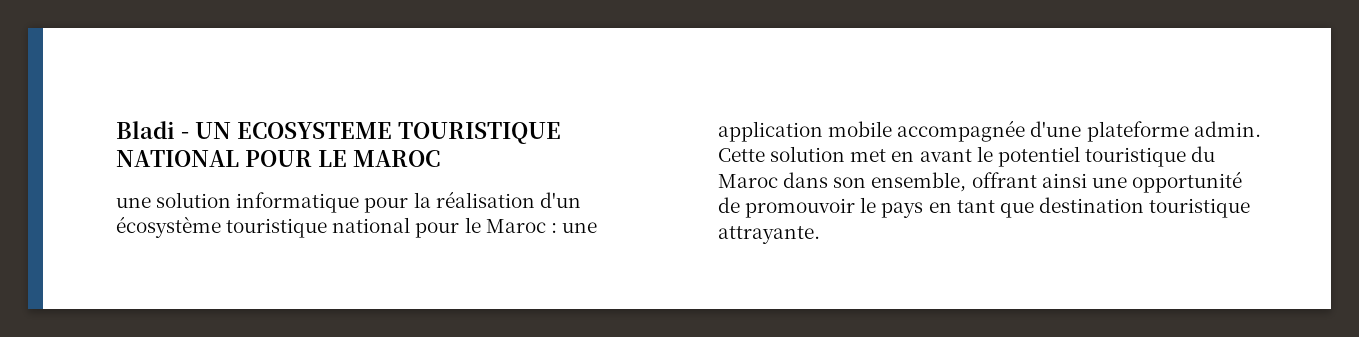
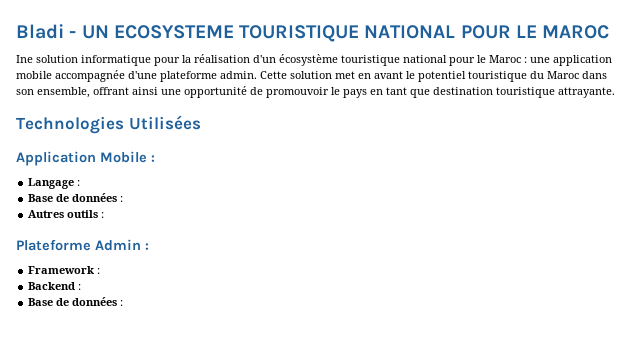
- une solution informatique pour la réalisation d'un écosystème touristique national pour le Maroc : une application mobile accompagnée d'une plateforme admin.
+ Ine solution informatique pour la réalisation d'un écosystème touristique national pour le Maroc : une application mobile accompagnée d'une plateforme admin.
+ Technologies Utilisées
+ Application Mobile :
+ Langage :
+ Base de données :
+ Autres outils :
+ Plateforme Admin :
+ Framework :
+ Backend :
+ Base de données :

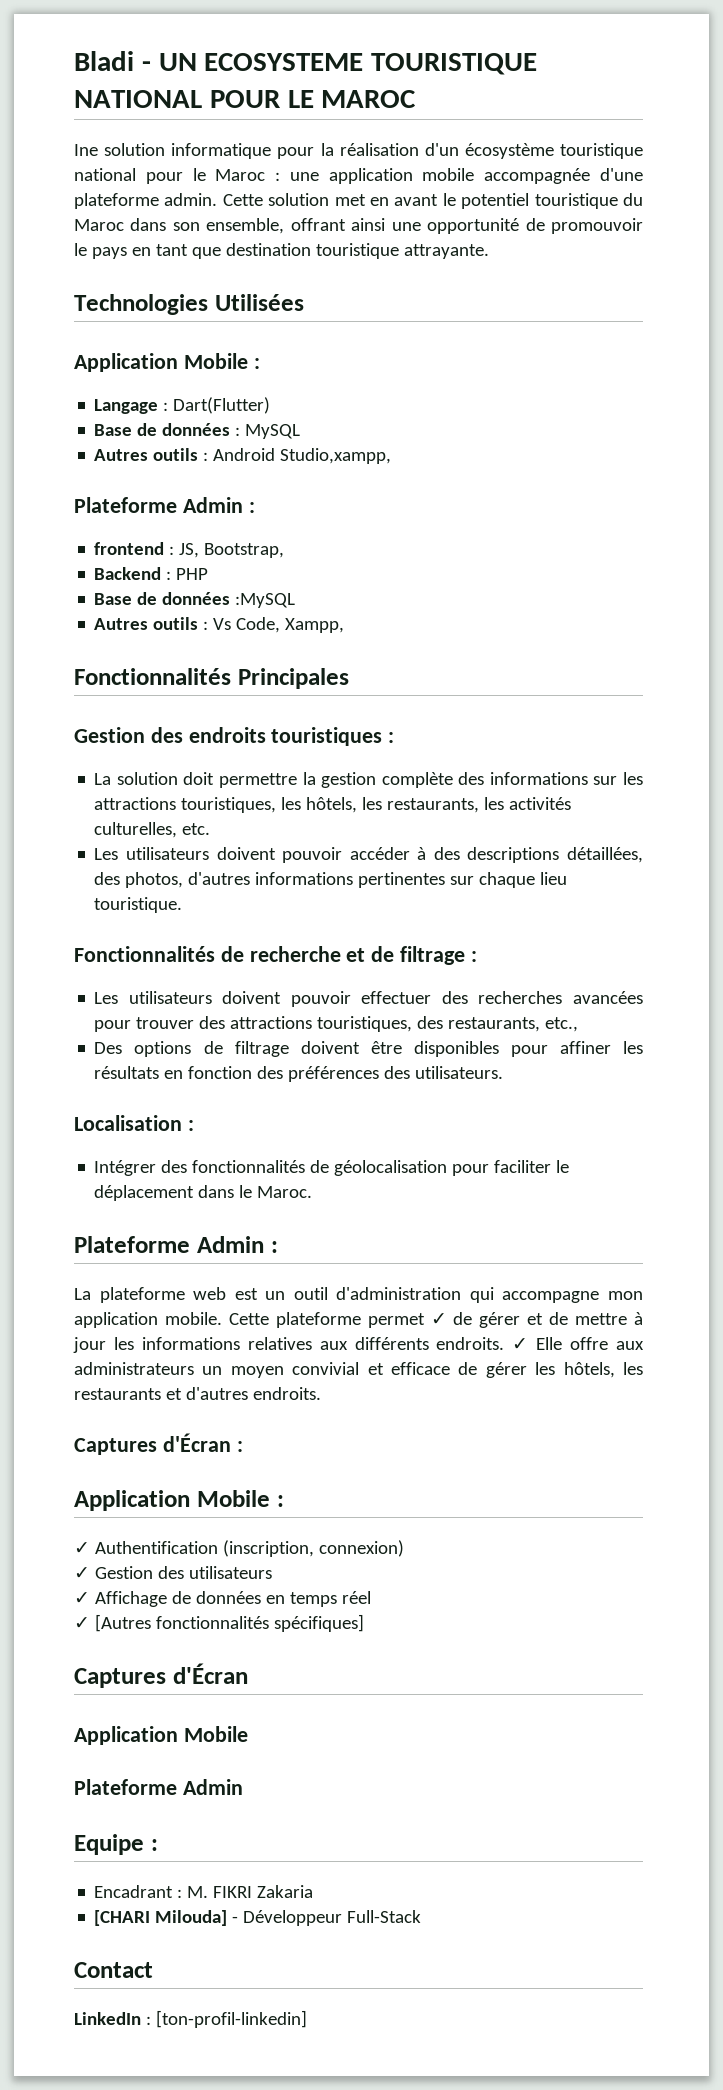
- Langage :
- Base de données :
- Autres outils :
+ Langage : Dart(Flutter)
+ Base de données : MySQL
+ Autres outils : Android Studio,xampp,
  Plateforme Admin :
- Framework :
+ frontend : JS, Bootstrap,
- Backend :
- Base de données :
+ Backend : PHP
+ Base de données :MySQL
+ Autres outils : Vs Code, Xampp,
+ Fonctionnalités Principales
+ Gestion des endroits touristiques :
+ La solution doit permettre la gestion complète des informations sur les attractions touristiques, les hôtels, les restaurants, les activités culturelles, etc.
+ Les utilisateurs doivent pouvoir accéder à des descriptions détaillées, des photos, d'autres informations pertinentes sur chaque lieu touristique.
+ Fonctionnalités de recherche et de filtrage :
+ Les utilisateurs doivent pouvoir effectuer des recherches avancées pour trouver des attractions touristiques, des restaurants, etc.,
+ Des options de filtrage doivent être disponibles pour affiner les résultats en fonction des préférences des utilisateurs.
+ Localisation :
+ Intégrer des fonctionnalités de géolocalisation pour faciliter le déplacement dans le Maroc.
+ Plateforme Admin :
+ La plateforme web est un outil d'administration qui accompagne mon application mobile. Cette plateforme permet ✓ de gérer et de mettre à jour les informations relatives aux différents endroits. ✓ Elle offre aux administrateurs un moyen convivial et efficace de gérer les hôtels, les restaurants et d'autres endroits.
+ Captures d'Écran :
+ Application Mobile :
+ ✓ Authentification (inscription, connexion)
+ ✓ Gestion des utilisateurs
+ ✓ Affichage de données en temps réel
+ ✓ [Autres fonctionnalités spécifiques]
+ Captures d'Écran
+ Application Mobile
+ Plateforme Admin
+ Equipe :
+ Encadrant : M. FIKRI Zakaria
+ [CHARI Milouda] - Développeur Full-Stack
+ Contact
+ LinkedIn : [ton-profil-linkedin]

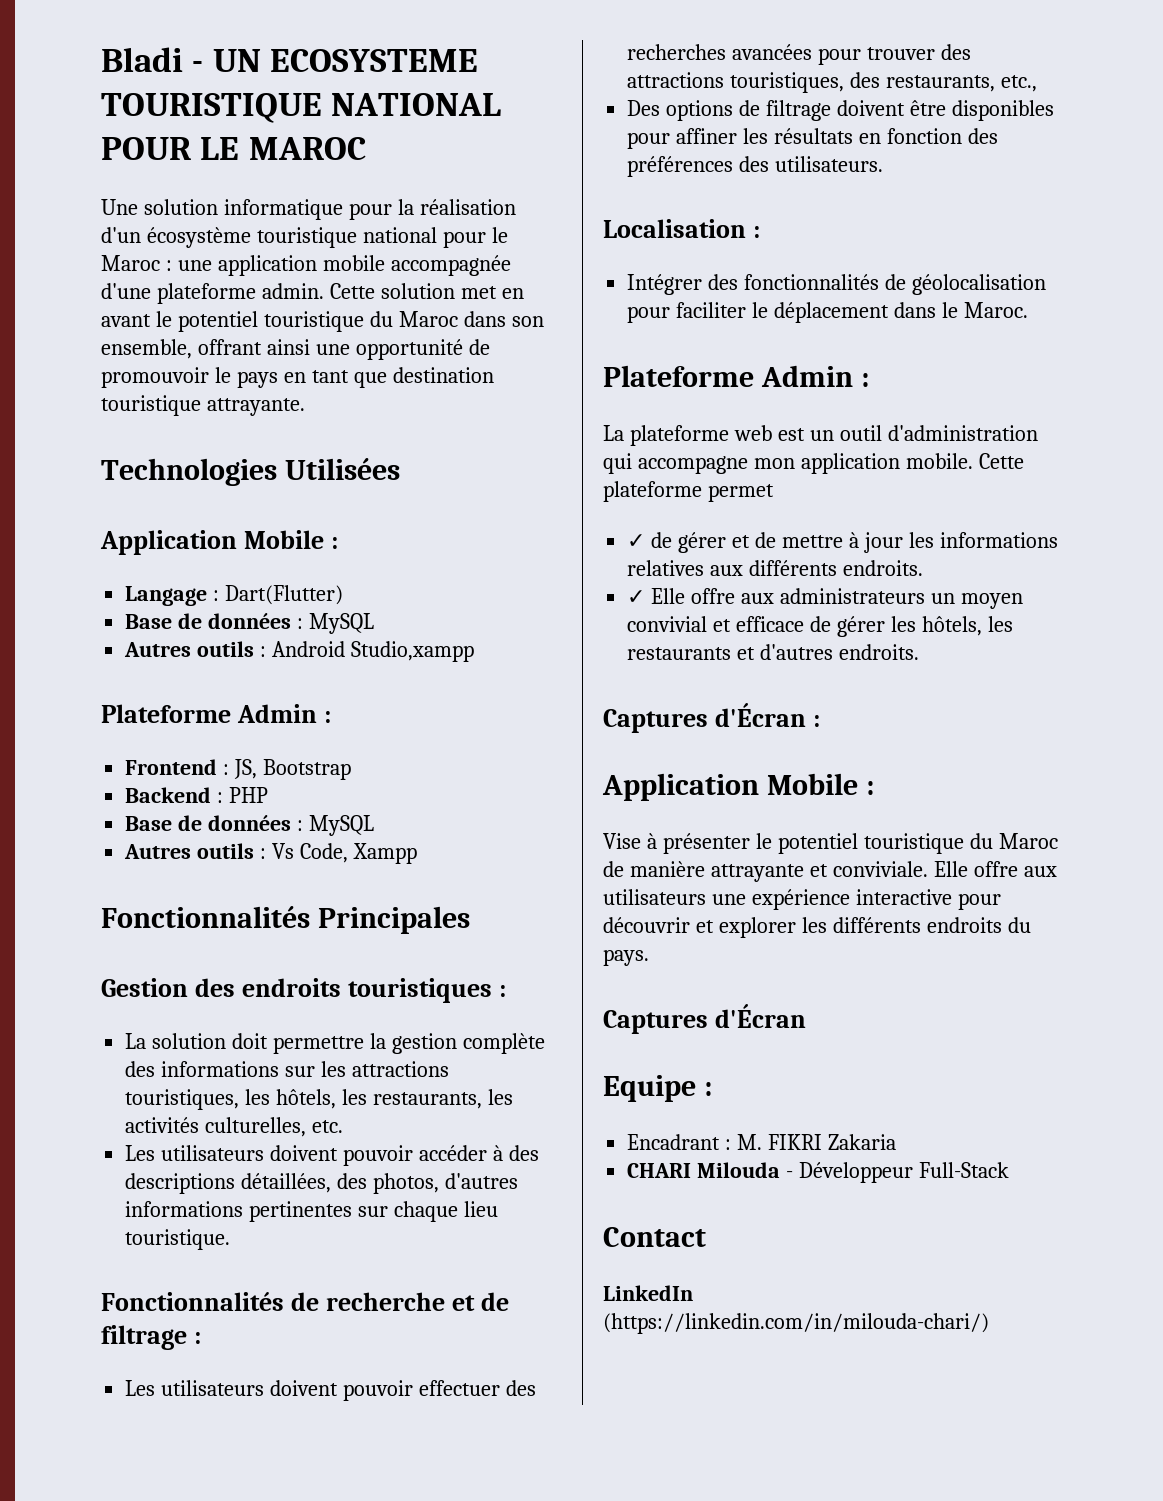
- Ine solution informatique pour la réalisation d'un écosystème touristique national pour le Maroc : une application mobile accompagnée d'une plateforme admin.
+ Une solution informatique pour la réalisation d'un écosystème touristique national pour le Maroc : une application mobile accompagnée d'une plateforme admin.
- Autres outils : Android Studio,xampp,
+ Autres outils : Android Studio,xampp
  Plateforme Admin :
- frontend : JS, Bootstrap,
+ Frontend : JS, Bootstrap
  Backend : PHP
- Base de données :MySQL
+ Base de données : MySQL
- Autres outils : Vs Code, Xampp,
+ Autres outils : Vs Code, Xampp
- Cette plateforme permet ✓ de gérer et de mettre à jour les informations relatives aux différents endroits. ✓ Elle offre aux administrateurs un moyen convivial et efficace de gérer les hôtels, les restaurants et d'autres endroits.
+ Cette plateforme permet
+ ✓ de gérer et de mettre à jour les informations relatives aux différents endroits.
+ ✓ Elle offre aux administrateurs un moyen convivial et efficace de gérer les hôtels, les restaurants et d'autres endroits.
- ✓ Authentification (inscription, connexion)
- ✓ Gestion des utilisateurs
- ✓ Affichage de données en temps réel
- ✓ [Autres fonctionnalités spécifiques]
+ Vise à présenter le potentiel touristique du Maroc de manière attrayante et conviviale. Elle offre aux utilisateurs une expérience interactive pour découvrir et explorer les différents endroits du pays.
  Captures d'Écran
- Application Mobile
- Plateforme Admin
- [CHARI Milouda] - Développeur Full-Stack
+ CHARI Milouda - Développeur Full-Stack
- LinkedIn : [ton-profil-linkedin]
+ LinkedIn (https://linkedin.com/in/milouda-chari/)

